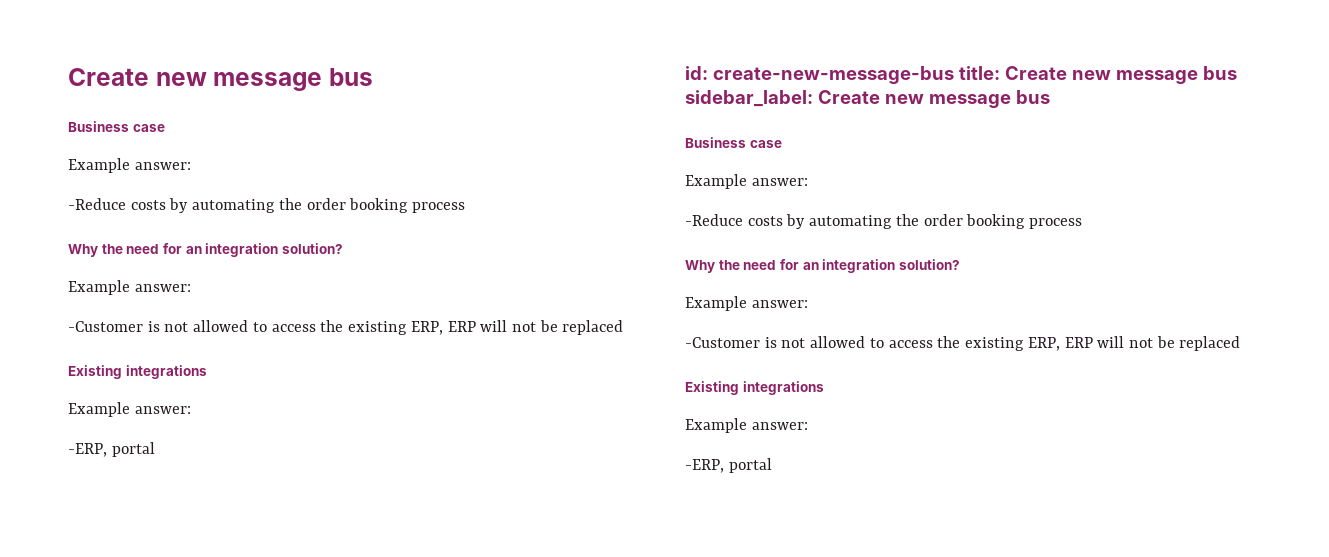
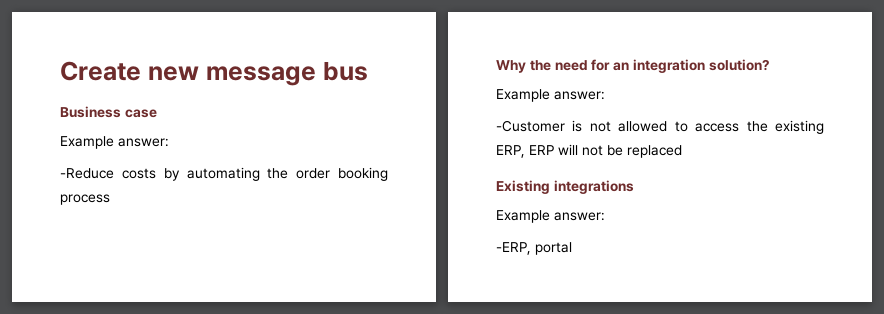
- id: create-new-message-bus title: Create new message bus sidebar_label: Create new message bus
- Business case
- Example answer:
- -Reduce costs by automating the order booking process
- Why the need for an integration solution?
- Example answer:
- -Customer is not allowed to access the existing ERP, ERP will not be replaced
- Existing integrations
- Example answer:
- -ERP, portal

